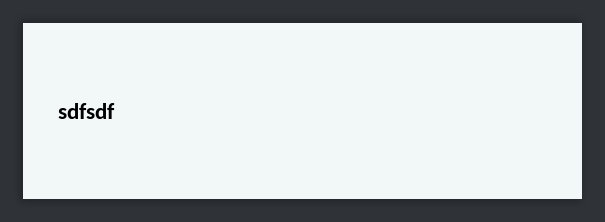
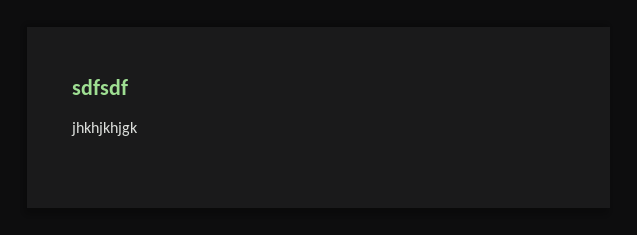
+ jhkhjkhjgk

